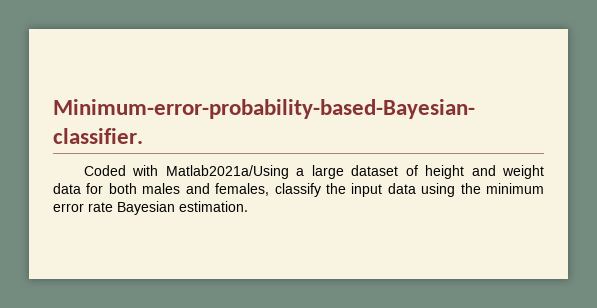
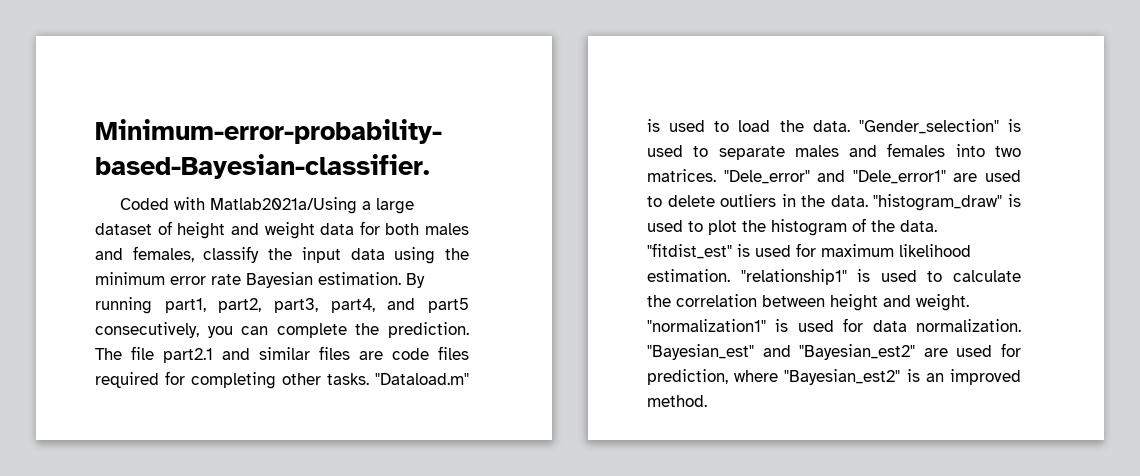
+ By running part1, part2, part3, part4, and part5 consecutively, you can complete the prediction. The file part2.1 and similar files are code files required for completing other tasks. "Dataload.m" is used to load the data. "Gender_selection" is used to separate males and females into two matrices. "Dele_error" and "Dele_error1" are used to delete outliers in the data. "histogram_draw" is used to plot the histogram of the data. "fitdist_est" is used for maximum likelihood estimation. "relationship1" is used to calculate the correlation between height and weight. "normalization1" is used for data normalization. "Bayesian_est" and "Bayesian_est2" are used for prediction, where "Bayesian_est2" is an improved method.

